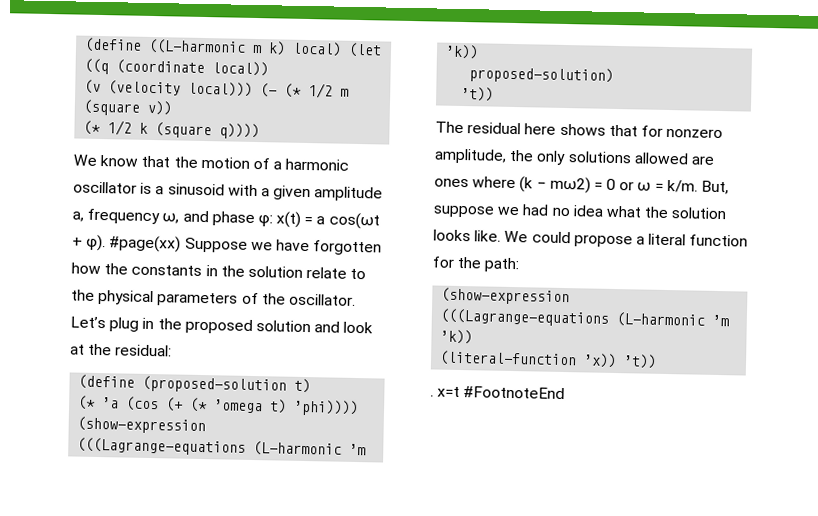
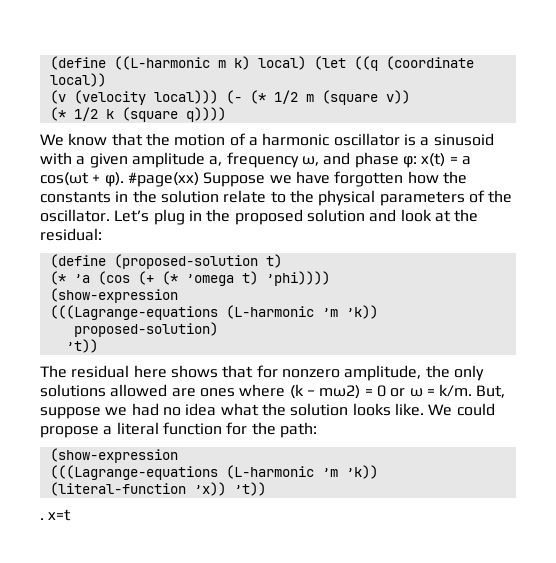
- . x=t #FootnoteEnd
+ . x=t

